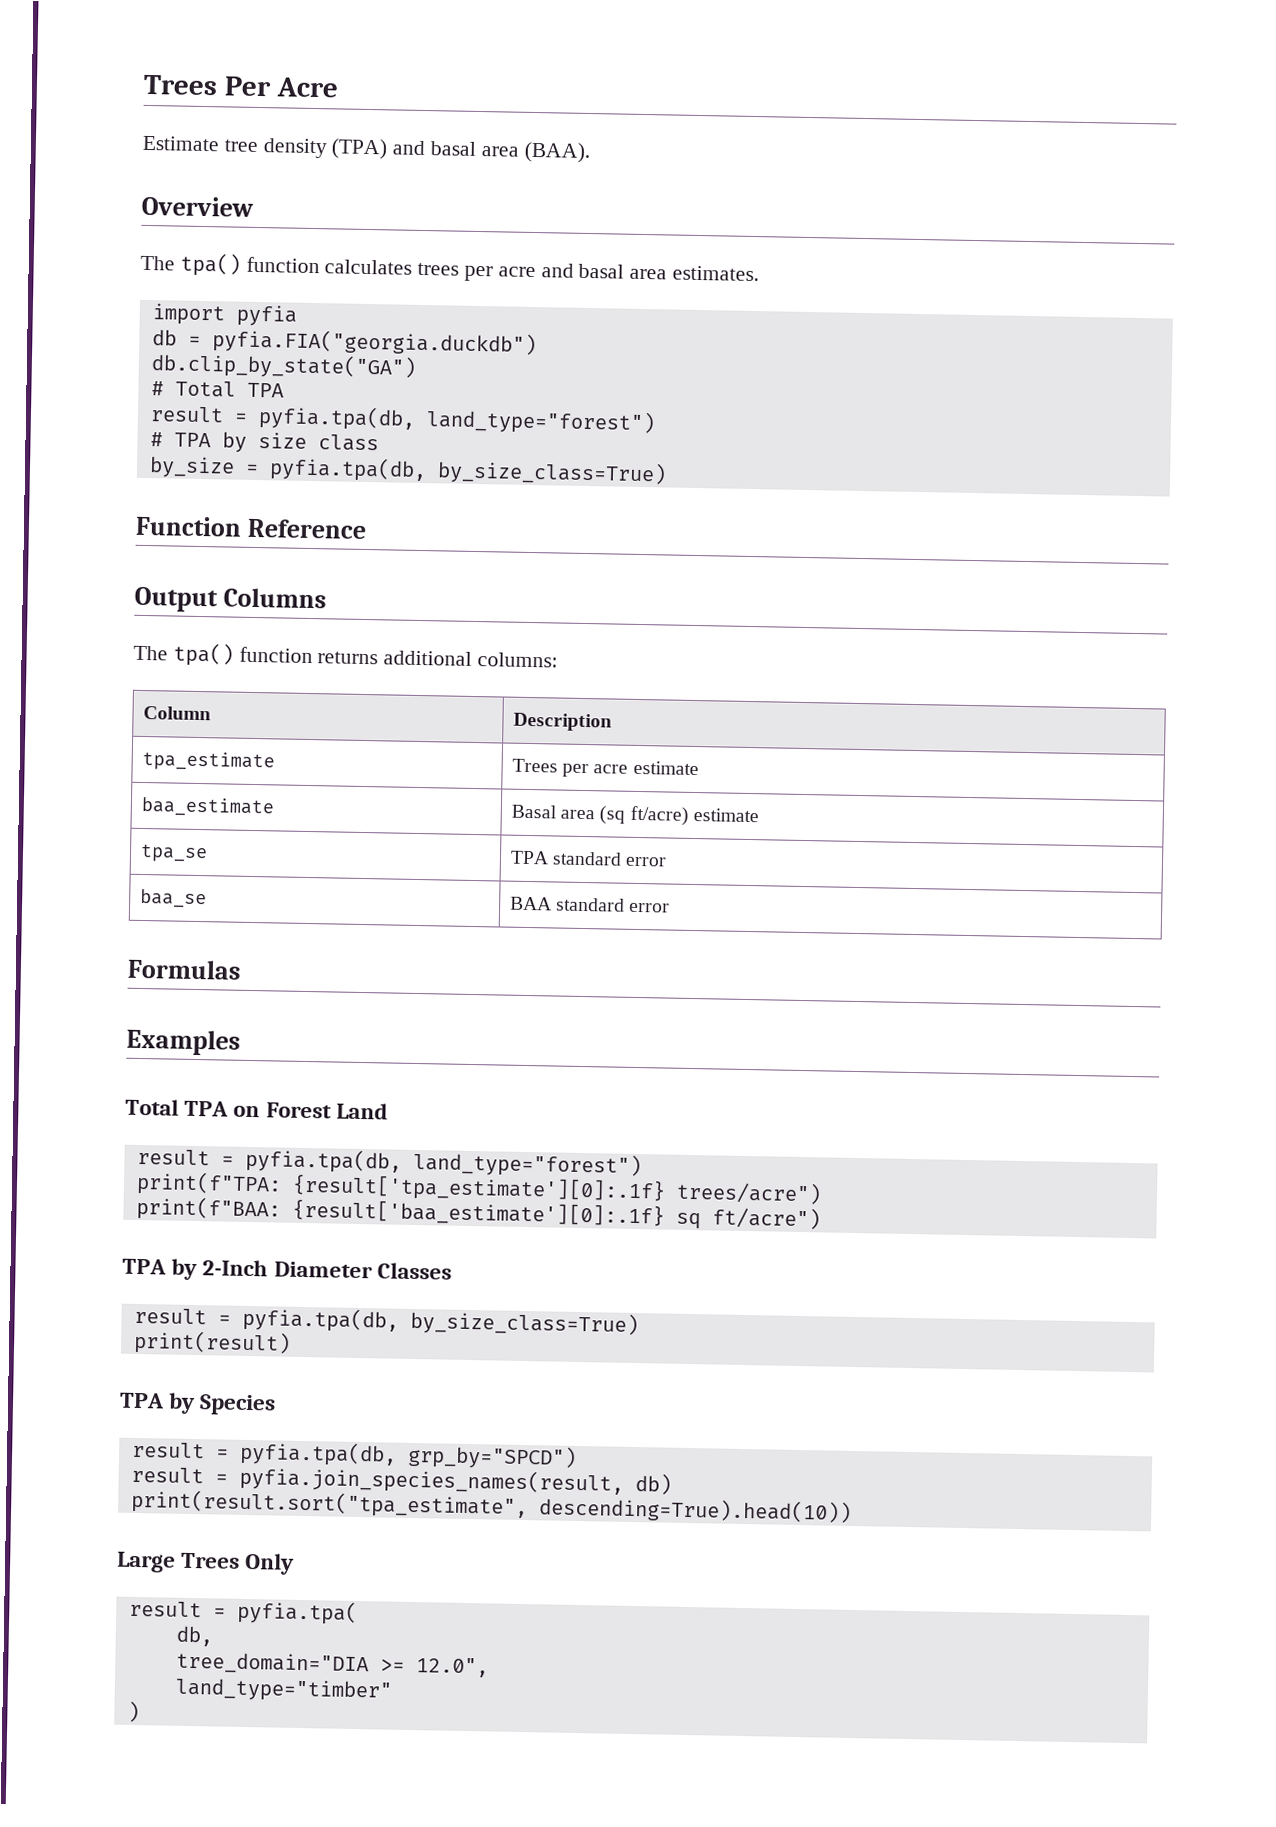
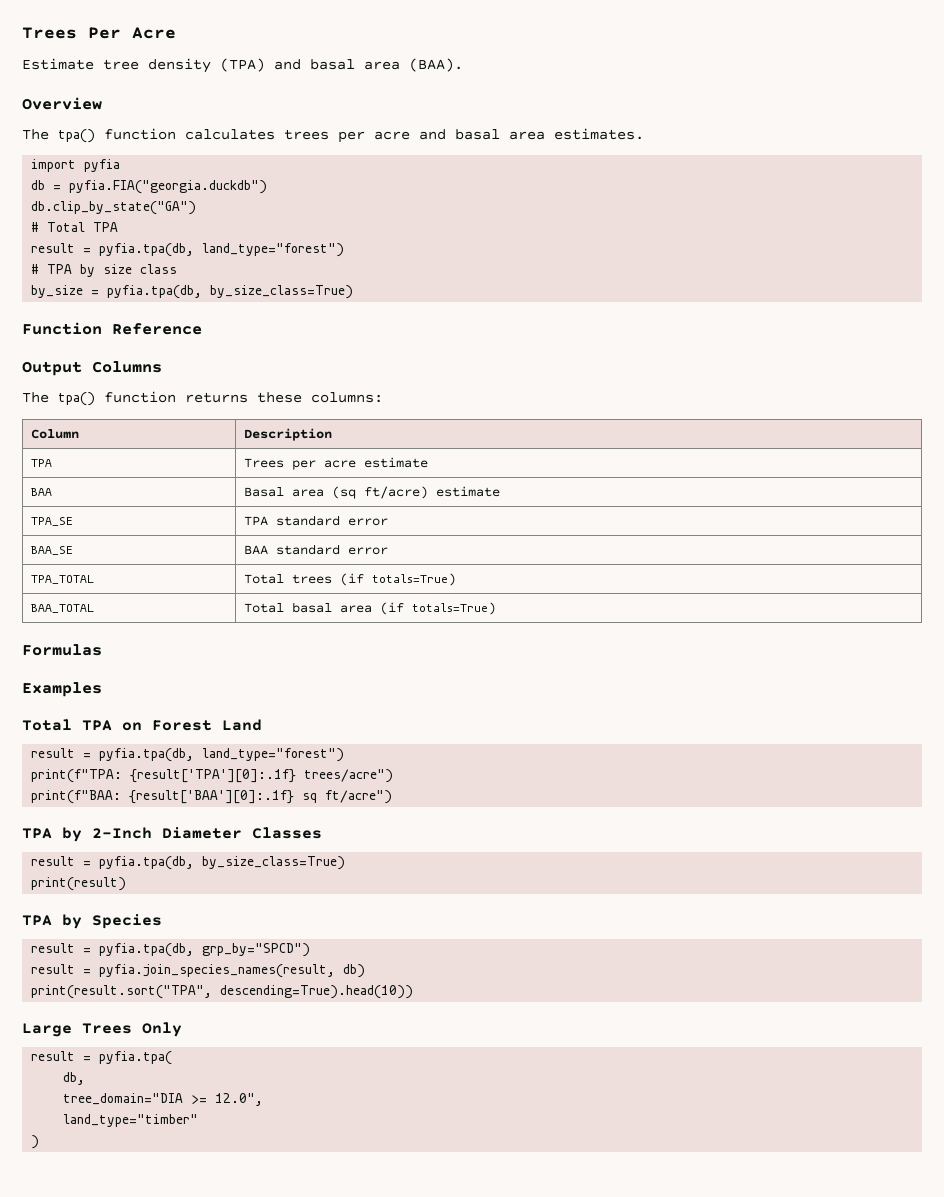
- The tpa() function returns additional columns:
+ The tpa() function returns these columns:
- tpa_estimate | Trees per acre estimate
+ TPA | Trees per acre estimate
- baa_estimate | Basal area (sq ft/acre) estimate
+ BAA | Basal area (sq ft/acre) estimate
- tpa_se | TPA standard error
+ TPA_SE | TPA standard error
- baa_se | BAA standard error
+ BAA_SE | BAA standard error
+ TPA_TOTAL | Total trees (if totals=True)
+ BAA_TOTAL | Total basal area (if totals=True)
- print(f"TPA: {result['tpa_estimate'][0]:.1f} trees/acre")
+ print(f"TPA: {result['TPA'][0]:.1f} trees/acre")
- print(f"BAA: {result['baa_estimate'][0]:.1f} sq ft/acre")
+ print(f"BAA: {result['BAA'][0]:.1f} sq ft/acre")
- print(result.sort("tpa_estimate", descending=True).head(10))
+ print(result.sort("TPA", descending=True).head(10))

